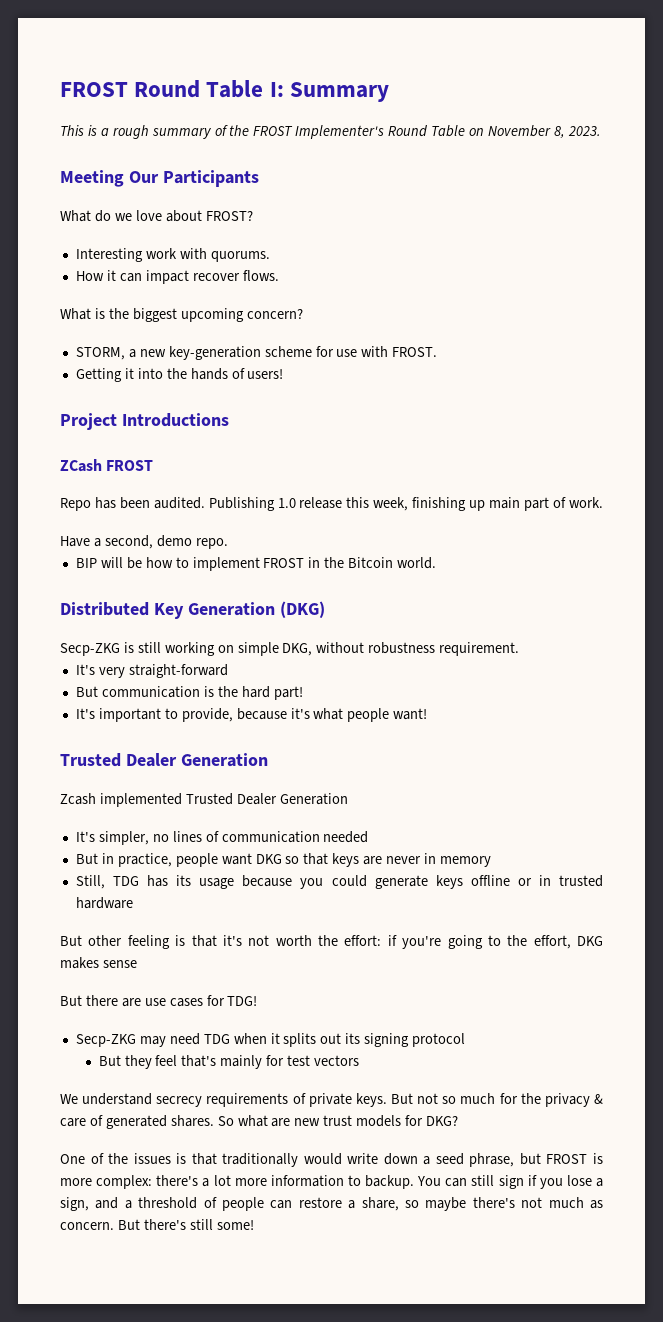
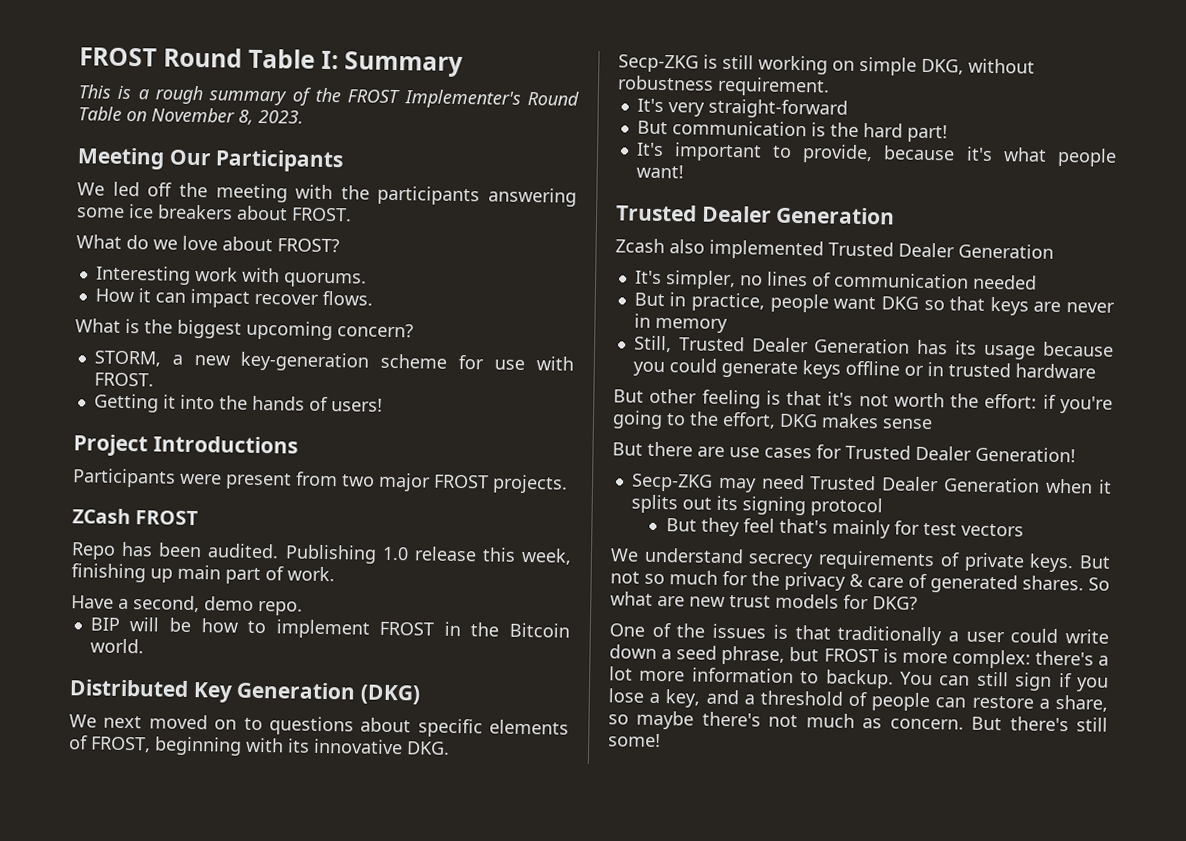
+ We led off the meeting with the participants answering some ice breakers about FROST.
+ Participants were present from two major FROST projects.
+ We next moved on to questions about specific elements of FROST, beginning with its innovative DKG.
- Zcash implemented Trusted Dealer Generation
+ Zcash also implemented Trusted Dealer Generation
- Still, TDG has its usage because you could generate keys offline or in trusted hardware
+ Still, Trusted Dealer Generation has its usage because you could generate keys offline or in trusted hardware
- But there are use cases for TDG!
+ But there are use cases for Trusted Dealer Generation!
- Secp-ZKG may need TDG when it splits out its signing protocol
+ Secp-ZKG may need Trusted Dealer Generation when it splits out its signing protocol
- One of the issues is that traditionally would write down a seed phrase, but FROST is more complex: there's a lot more information to backup.
+ One of the issues is that traditionally a user could write down a seed phrase, but FROST is more complex: there's a lot more information to backup.
- You can still sign if you lose a sign, and a threshold of people can restore a share, so maybe there's not much as concern.
+ You can still sign if you lose a key, and a threshold of people can restore a share, so maybe there's not much as concern.

